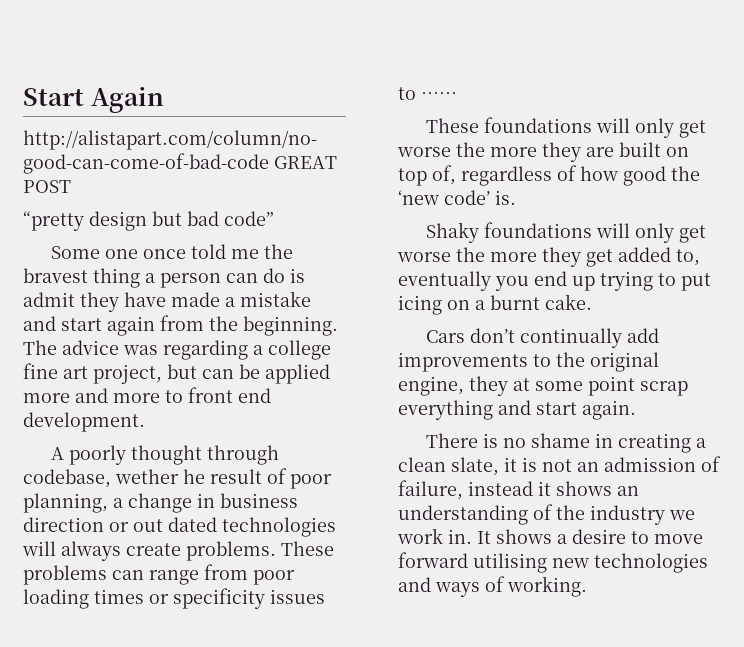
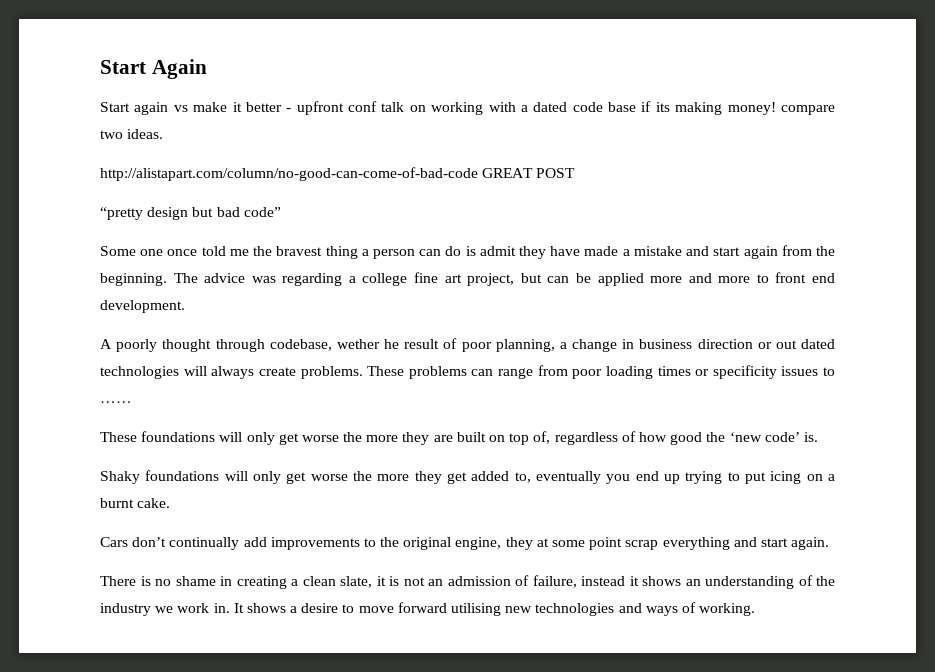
+ Start again vs make it better - upfront conf talk on working with a dated code base if its making money! compare two ideas.

